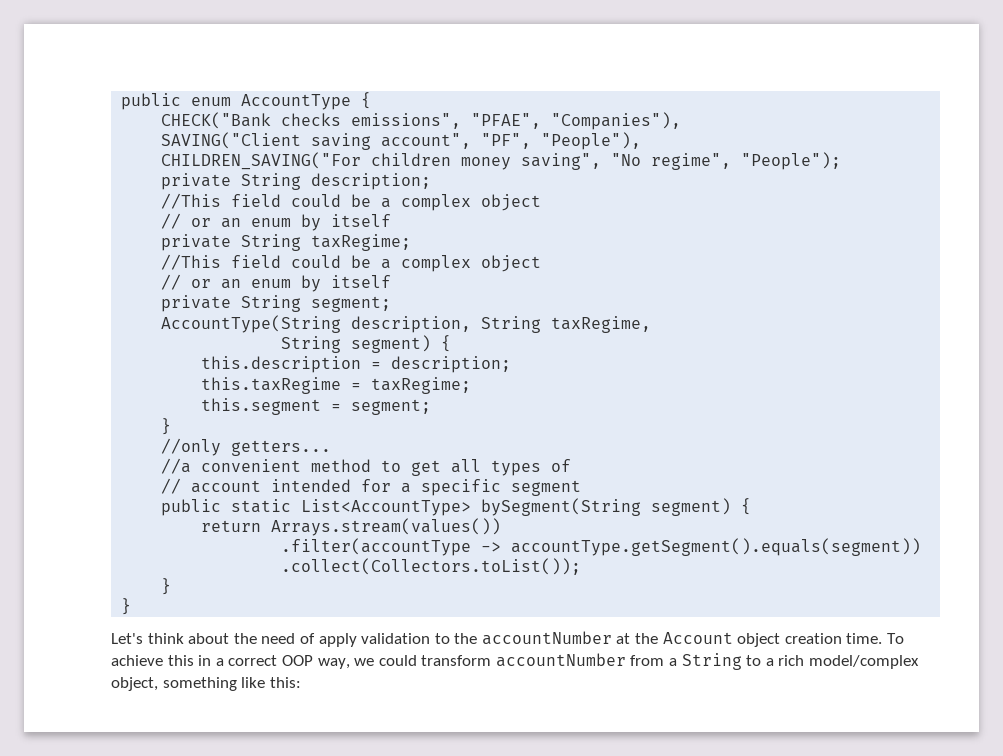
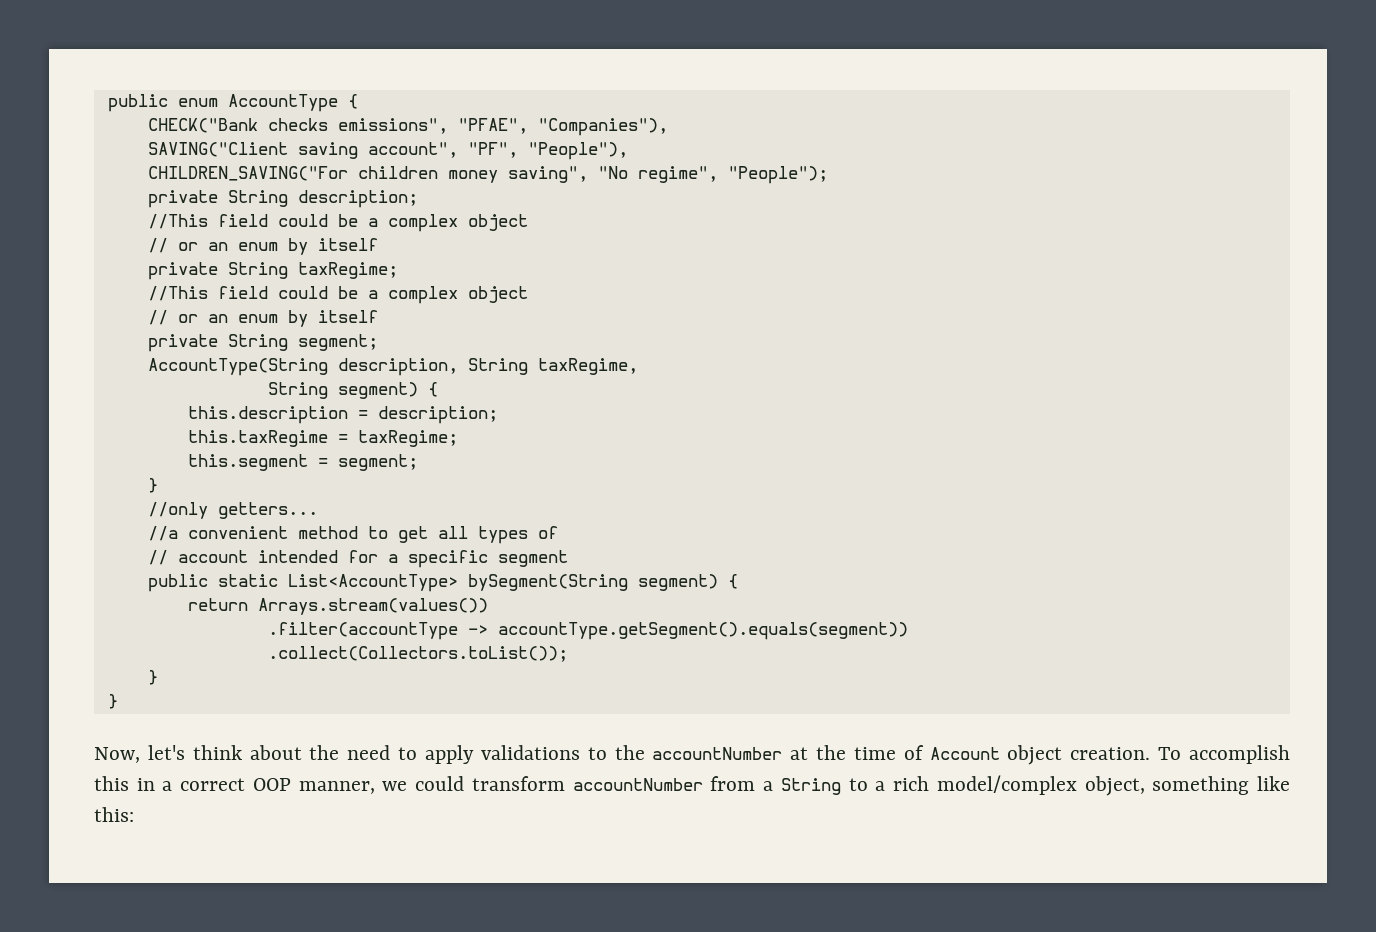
- Let's think about the need of apply validation to the accountNumber at the Account object creation time. To achieve this in a correct OOP way, we could transform accountNumber from a String to a rich model/complex object, something like this:
+ Now, let's think about the need to apply validations to the accountNumber at the time of Account object creation. To accomplish this in a correct OOP manner, we could transform accountNumber from a String to a rich model/complex object, something like this:

